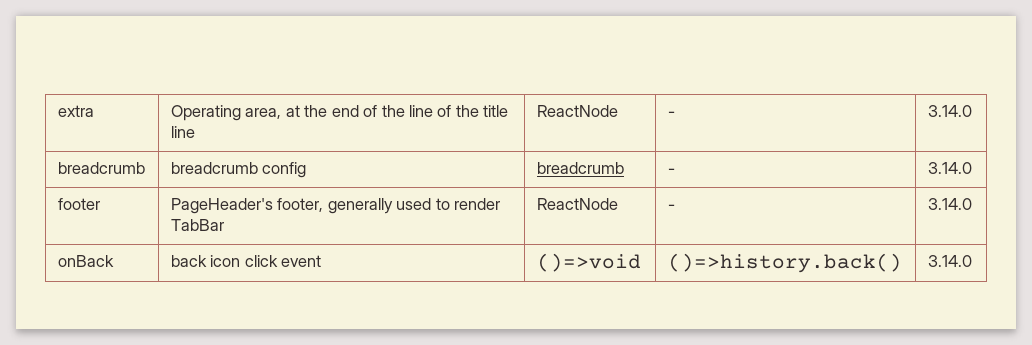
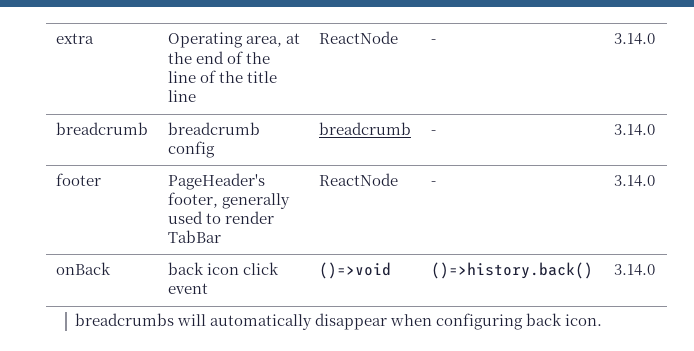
+ breadcrumbs will automatically disappear when configuring back icon.

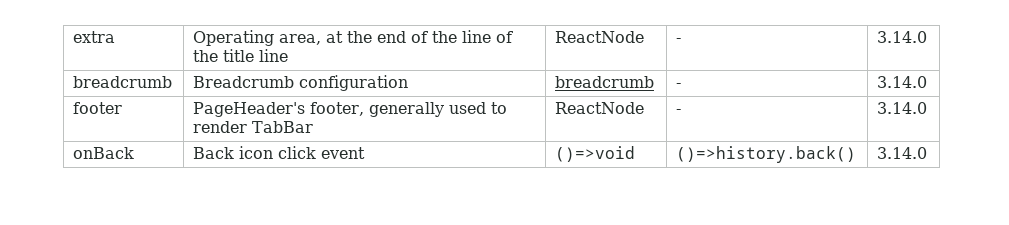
- breadcrumb | breadcrumb config | breadcrumb | - | 3.14.0
+ breadcrumb | Breadcrumb configuration | breadcrumb | - | 3.14.0
- onBack | back icon click event | ()=>void | ()=>history.back() | 3.14.0
+ onBack | Back icon click event | ()=>void | ()=>history.back() | 3.14.0
- breadcrumbs will automatically disappear when configuring back icon.

